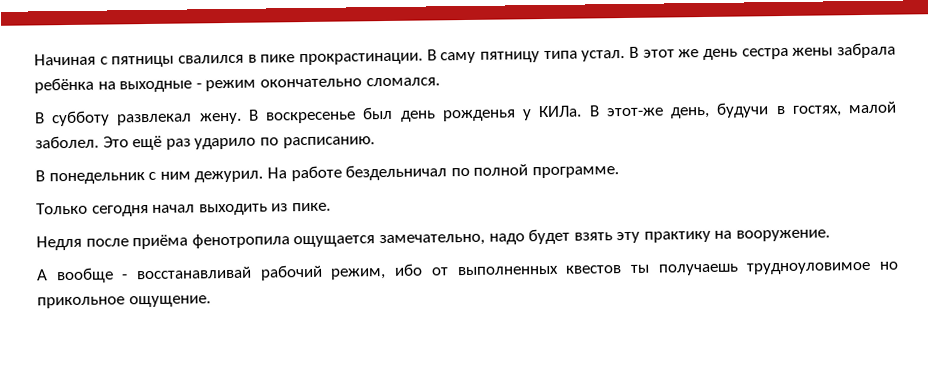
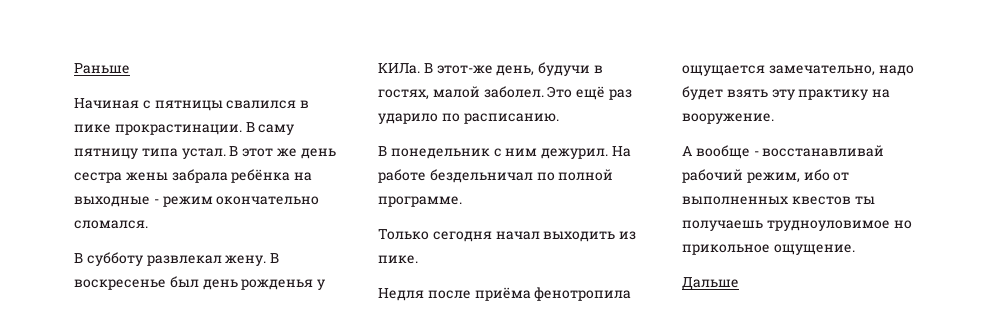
+ Раньше
+ Дальше

